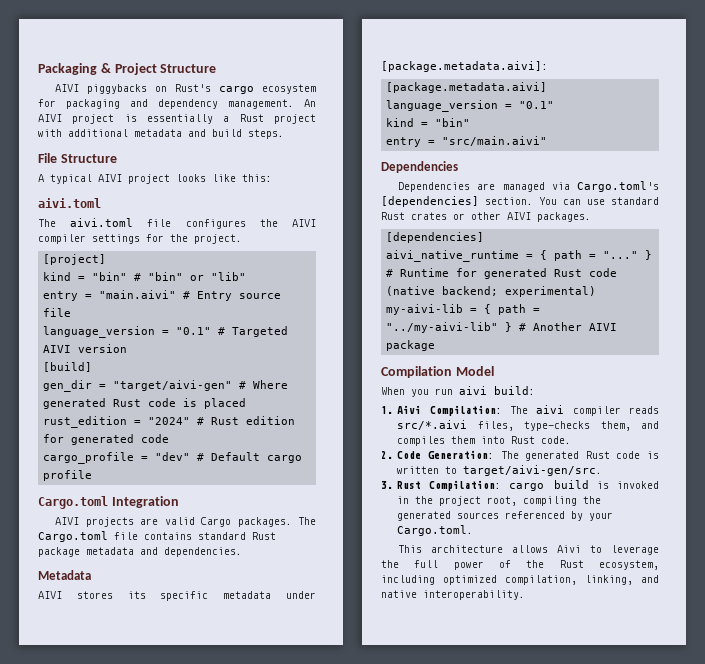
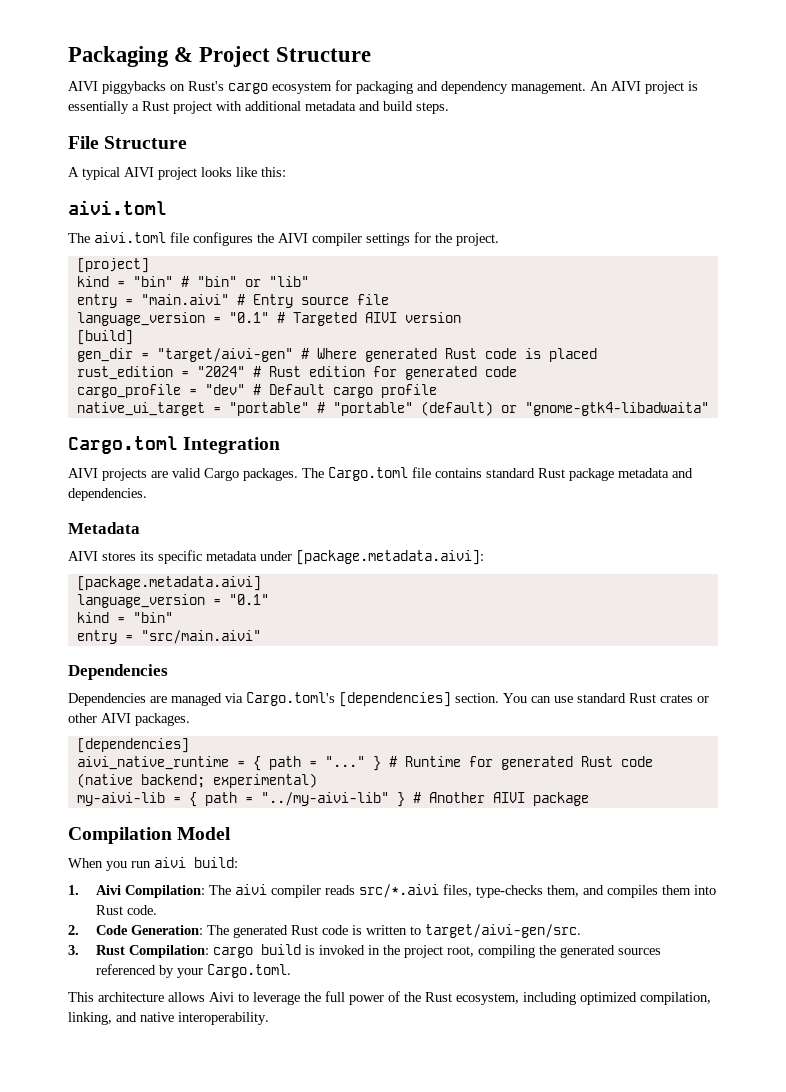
+ native_ui_target = "portable" # "portable" (default) or "gnome-gtk4-libadwaita"

